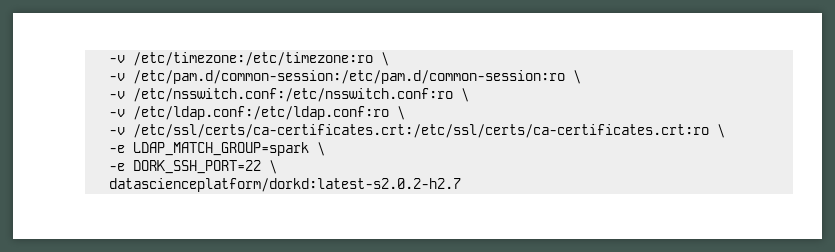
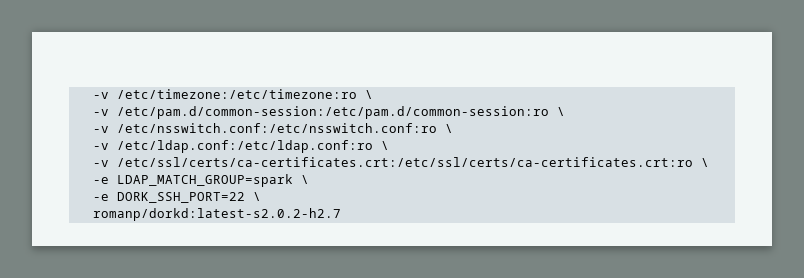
- datascienceplatform/dorkd:latest-s2.0.2-h2.7
+ romanp/dorkd:latest-s2.0.2-h2.7

